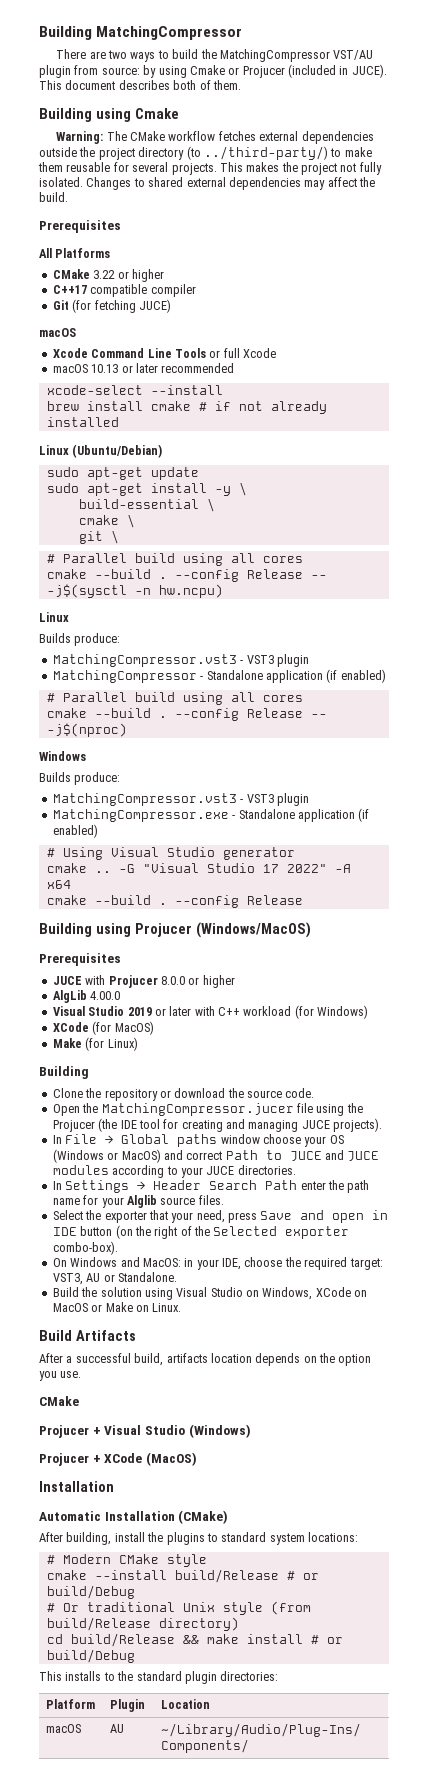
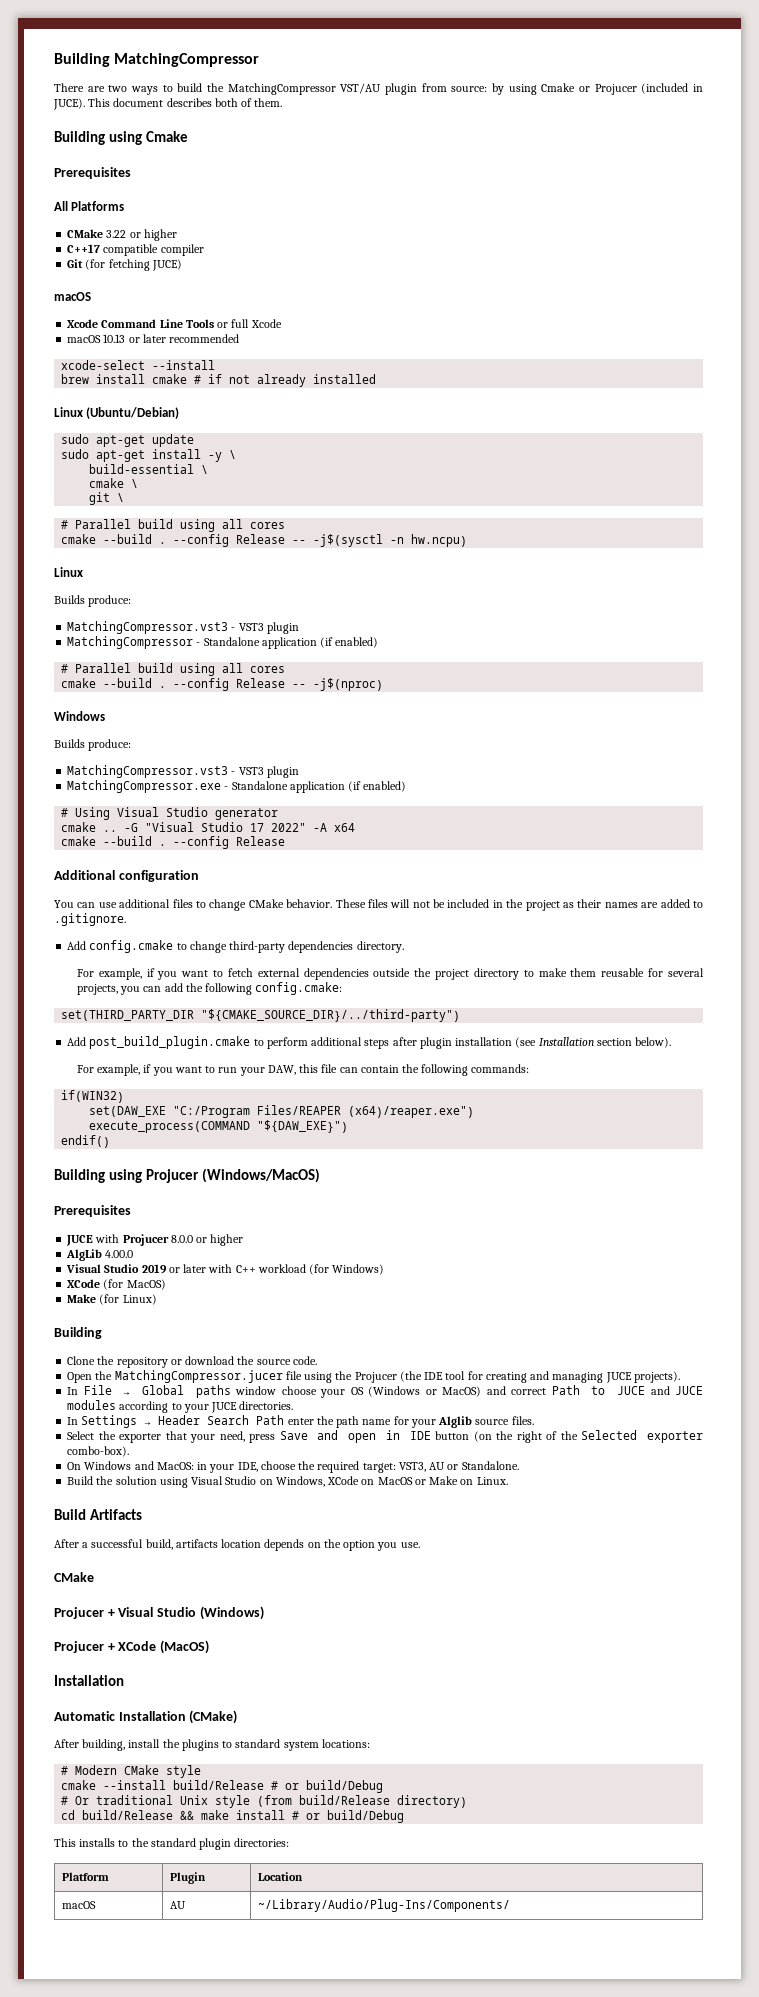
- Warning: The CMake workflow fetches external dependencies outside the project directory (to ../third-party/) to make them reusable for several projects. This makes the project not fully isolated. Changes to shared external dependencies may affect the build.
+ Additional configuration
+ You can use additional files to change CMake behavior. These files will not be included in the project as their names are added to .gitignore.
+ Add config.cmake to change third-party dependencies directory.
+ For example, if you want to fetch external dependencies outside the project directory to make them reusable for several projects, you can add the following config.cmake:
+ set(THIRD_PARTY_DIR "${CMAKE_SOURCE_DIR}/../third-party")
+ Add post_build_plugin.cmake to perform additional steps after plugin installation (see Installation section below).
+ For example, if you want to run your DAW, this file can contain the following commands:
+ if(WIN32)
+ set(DAW_EXE "C:/Program Files/REAPER (x64)/reaper.exe")
+ execute_process(COMMAND "${DAW_EXE}")
+ endif()

